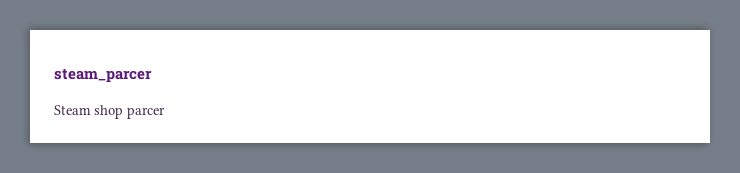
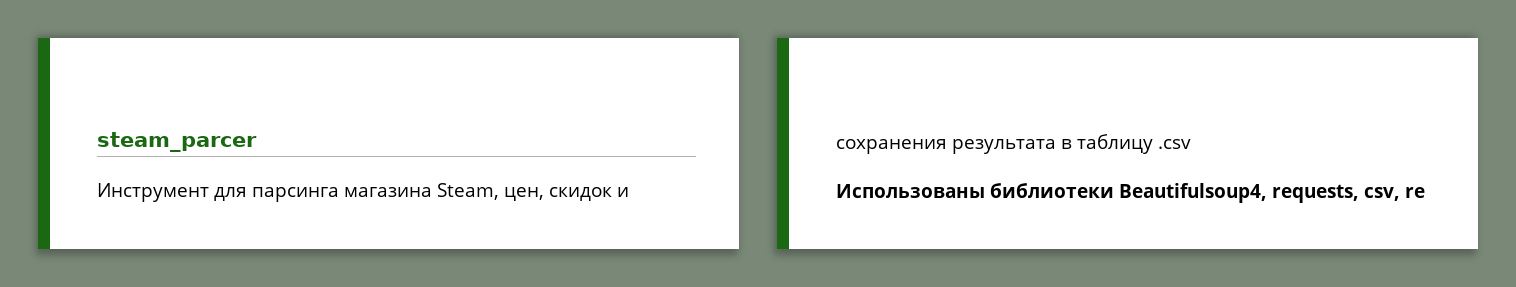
- Steam shop parcer
+ Инструмент для парсинга магазина Steam, цен, скидок и сохранения результата в таблицу .csv
+ Использованы библиотеки Beautifulsoup4, requests, csv, re

